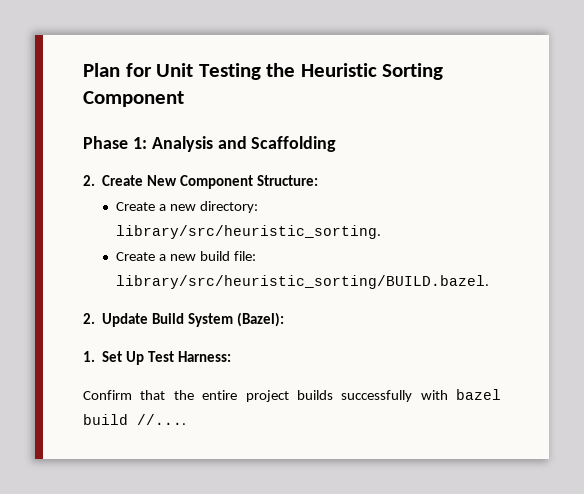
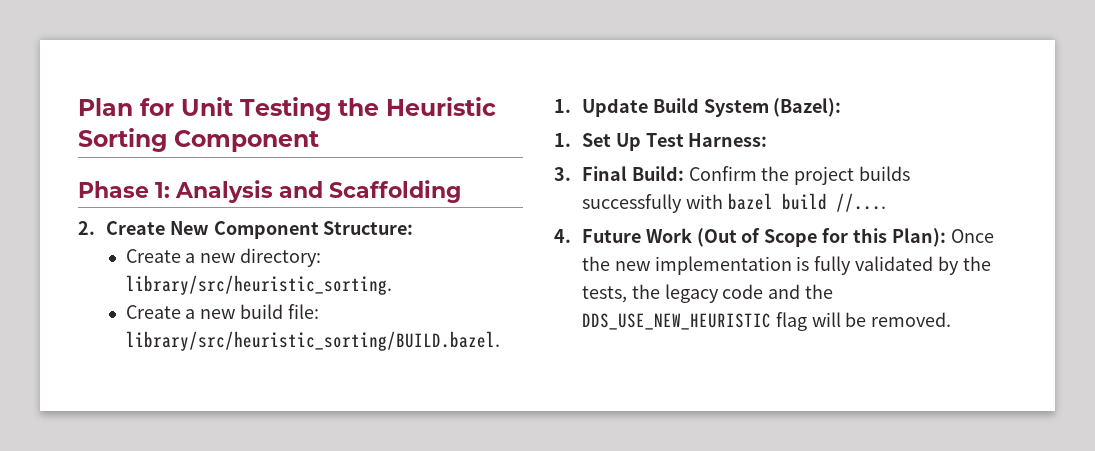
- 2. Update Build System (Bazel):
+ 1. Update Build System (Bazel):
- Confirm that the entire project builds successfully with bazel build //....
+ 3. Final Build: Confirm the project builds successfully with bazel build //....
+ 4. Future Work (Out of Scope for this Plan): Once the new implementation is fully validated by the tests, the legacy code and the DDS_USE_NEW_HEURISTIC flag will be removed.

